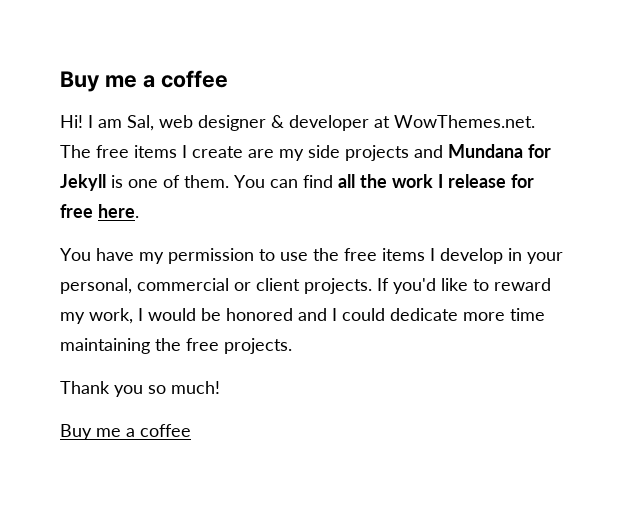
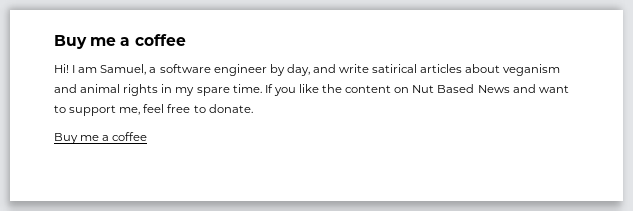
- I am Sal, web designer & developer at WowThemes.net. The free items I create are my side projects and Mundana for Jekyll is one of them. You can find all the work I release for free here.
- You have my permission to use the free items I develop in your personal, commercial or client projects. If you'd like to reward my work, I would be honored and I could dedicate more time maintaining the free projects.
- Thank you so much!
+ I am Samuel, a software engineer by day, and write satirical articles about veganism and animal rights in my spare time. If you like the content on Nut Based News and want to support me, feel free to donate.

